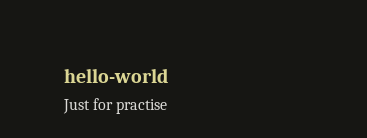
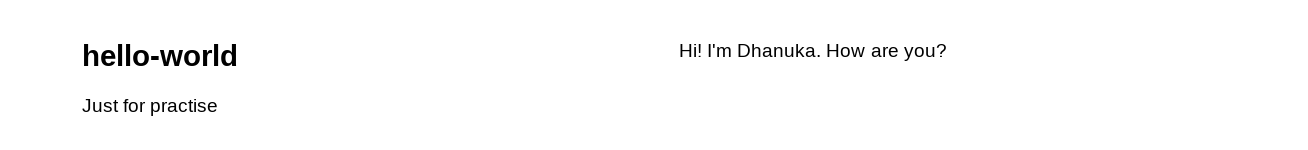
+ Hi! I'm Dhanuka. How are you?

